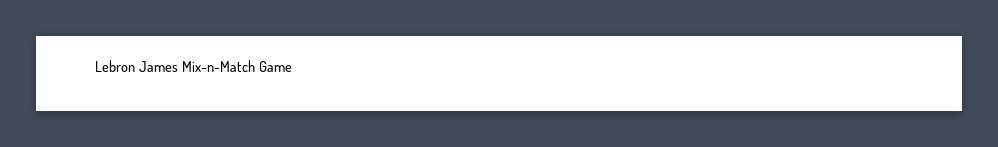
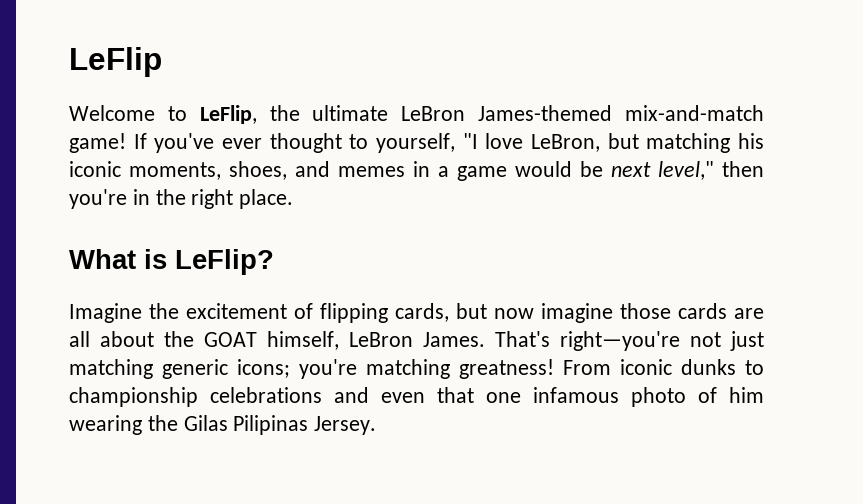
- Lebron James Mix-n-Match Game
+ LeFlip
+ Welcome to LeFlip, the ultimate LeBron James-themed mix-and-match game! If you've ever thought to yourself, "I love LeBron, but matching his iconic moments, shoes, and memes in a game would be next level," then you're in the right place.
+ What is LeFlip?
+ Imagine the excitement of flipping cards, but now imagine those cards are all about the GOAT himself, LeBron James. That's right—you're not just matching generic icons; you're matching greatness! From iconic dunks to championship celebrations and even that one infamous photo of him wearing the Gilas Pilipinas Jersey.

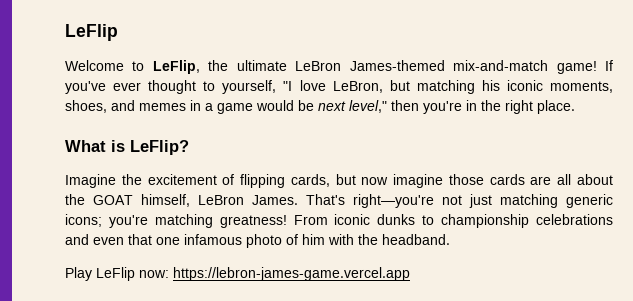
- From iconic dunks to championship celebrations and even that one infamous photo of him wearing the Gilas Pilipinas Jersey.
+ From iconic dunks to championship celebrations and even that one infamous photo of him with the headband.
+ Play LeFlip now: https://lebron-james-game.vercel.app

